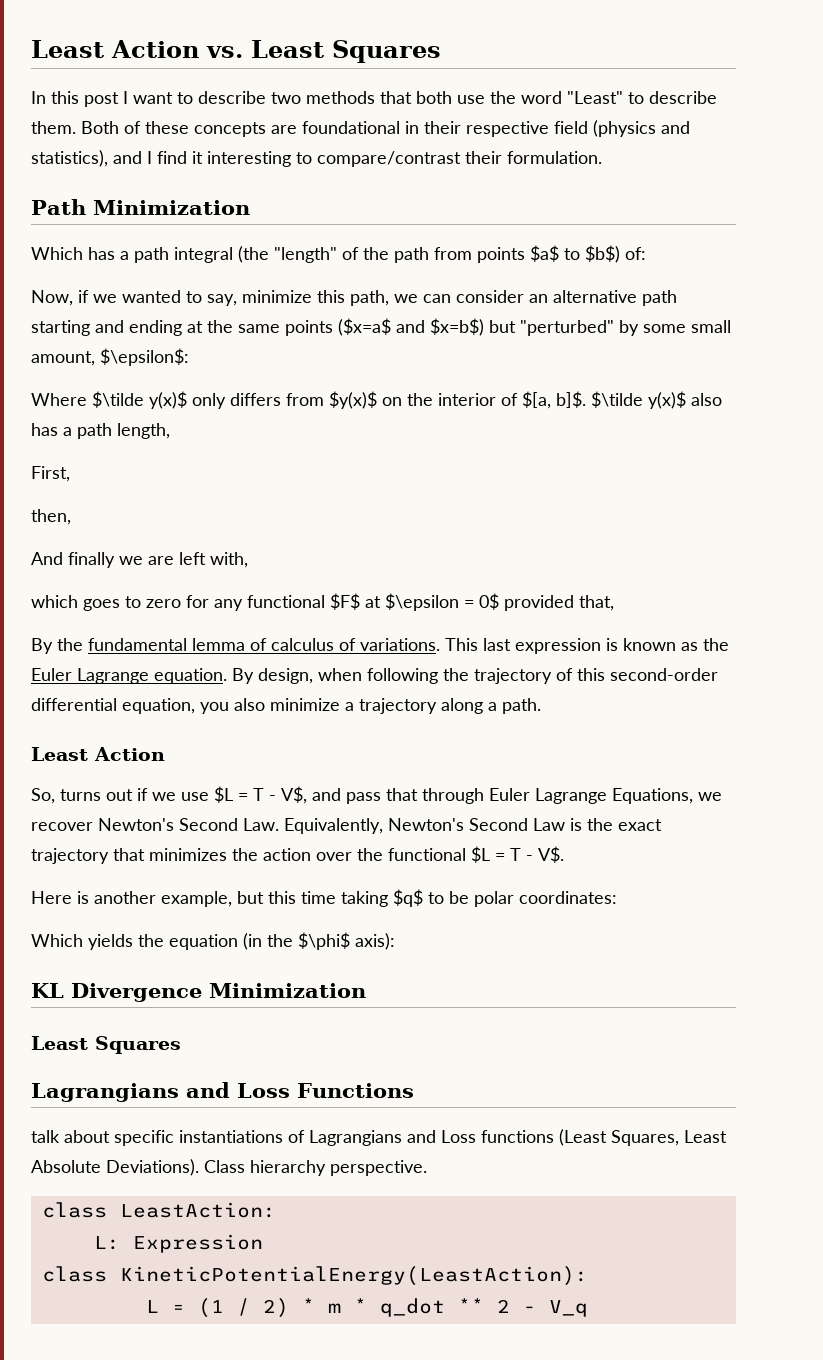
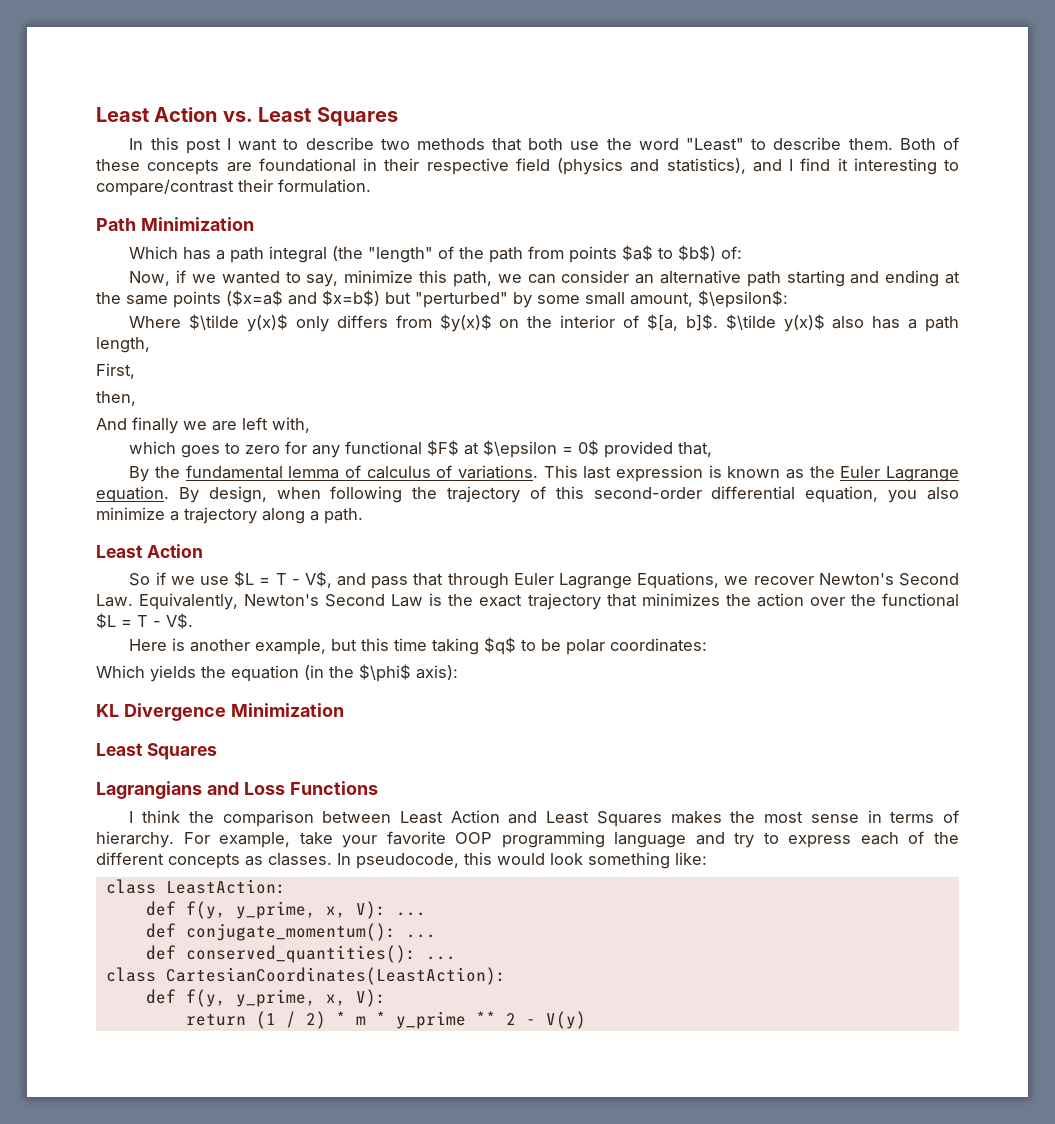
- So, turns out if we use $L = T - V$, and pass that through Euler Lagrange Equations, we recover Newton's Second Law. Equivalently, Newton's Second Law is the exact trajectory that minimizes the action over the functional $L = T - V$.
+ So if we use $L = T - V$, and pass that through Euler Lagrange Equations, we recover Newton's Second Law. Equivalently, Newton's Second Law is the exact trajectory that minimizes the action over the functional $L = T - V$.
- talk about specific instantiations of Lagrangians and Loss functions (Least Squares, Least Absolute Deviations). Class hierarchy perspective.
+ I think the comparison between Least Action and Least Squares makes the most sense in terms of hierarchy. For example, take your favorite OOP programming language and try to express each of the different concepts as classes. In pseudocode, this would look something like:
  class LeastAction:
- L: Expression
- class KineticPotentialEnergy(LeastAction):
- L = (1 / 2) * m * q_dot ** 2 - V_q
+ def f(y, y_prime, x, V): ...
+ def conjugate_momentum(): ...
+ def conserved_quantities(): ...
+ class CartesianCoordinates(LeastAction):
+ def f(y, y_prime, x, V):
+ return (1 / 2) * m * y_prime ** 2 - V(y)

